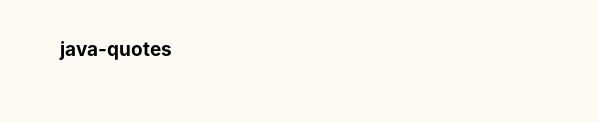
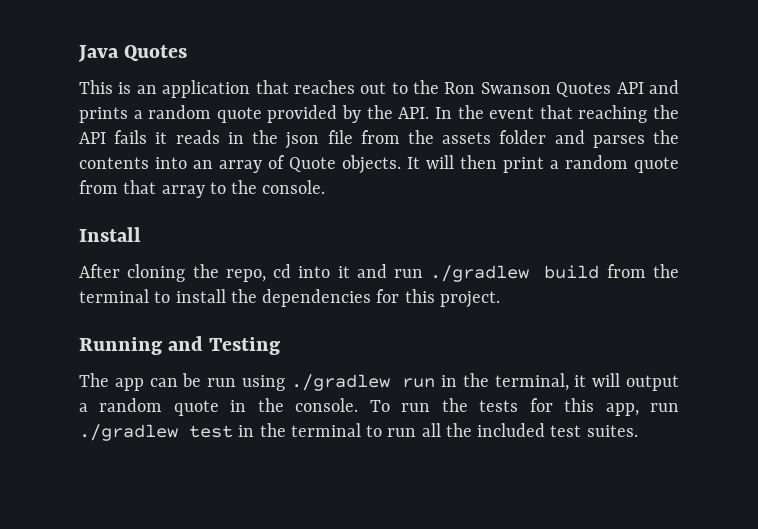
- java-quotes
+ Java Quotes
+ This is an application that reaches out to the Ron Swanson Quotes API and prints a random quote provided by the API. In the event that reaching the API fails it reads in the json file from the assets folder and parses the contents into an array of Quote objects. It will then print a random quote from that array to the console.
+ Install
+ After cloning the repo, cd into it and run ./gradlew build from the terminal to install the dependencies for this project.
+ Running and Testing
+ The app can be run using ./gradlew run in the terminal, it will output a random quote in the console. To run the tests for this app, run ./gradlew test in the terminal to run all the included test suites.

